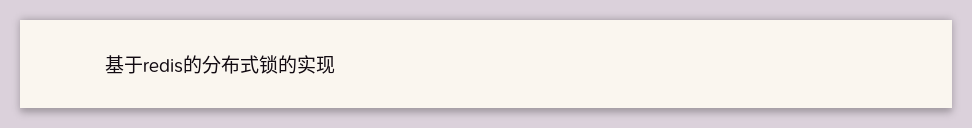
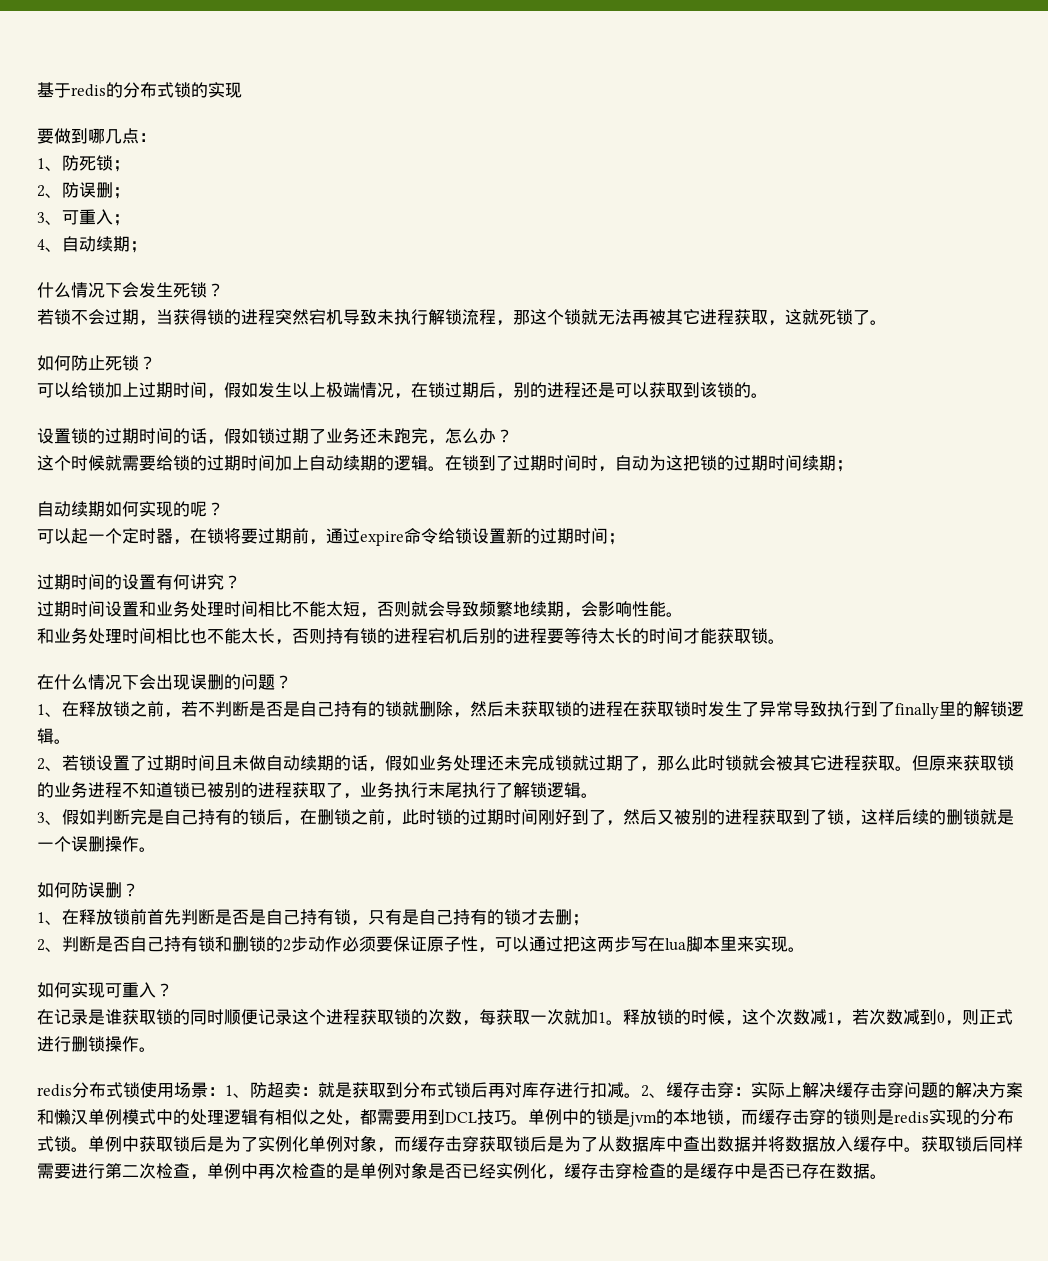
+ 要做到哪几点：
+ 1、防死锁；
+ 2、防误删；
+ 3、可重入；
+ 4、自动续期；
+ 什么情况下会发生死锁？
+ 若锁不会过期，当获得锁的进程突然宕机导致未执行解锁流程，那这个锁就无法再被其它进程获取，这就死锁了。
+ 如何防止死锁？
+ 可以给锁加上过期时间，假如发生以上极端情况，在锁过期后，别的进程还是可以获取到该锁的。
+ 设置锁的过期时间的话，假如锁过期了业务还未跑完，怎么办？
+ 这个时候就需要给锁的过期时间加上自动续期的逻辑。在锁到了过期时间时，自动为这把锁的过期时间续期；
+ 自动续期如何实现的呢？
+ 可以起一个定时器，在锁将要过期前，通过expire命令给锁设置新的过期时间；
+ 过期时间的设置有何讲究？
+ 过期时间设置和业务处理时间相比不能太短，否则就会导致频繁地续期，会影响性能。
+ 和业务处理时间相比也不能太长，否则持有锁的进程宕机后别的进程要等待太长的时间才能获取锁。
+ 在什么情况下会出现误删的问题？
+ 1、在释放锁之前，若不判断是否是自己持有的锁就删除，然后未获取锁的进程在获取锁时发生了异常导致执行到了finally里的解锁逻辑。
+ 2、若锁设置了过期时间且未做自动续期的话，假如业务处理还未完成锁就过期了，那么此时锁就会被其它进程获取。但原来获取锁的业务进程不知道锁已被别的进程获取了，业务执行末尾执行了解锁逻辑。
+ 3、假如判断完是自己持有的锁后，在删锁之前，此时锁的过期时间刚好到了，然后又被别的进程获取到了锁，这样后续的删锁就是一个误删操作。
+ 如何防误删？
+ 1、在释放锁前首先判断是否是自己持有锁，只有是自己持有的锁才去删；
+ 2、判断是否自己持有锁和删锁的2步动作必须要保证原子性，可以通过把这两步写在lua脚本里来实现。
+ 如何实现可重入？
+ 在记录是谁获取锁的同时顺便记录这个进程获取锁的次数，每获取一次就加1。释放锁的时候，这个次数减1，若次数减到0，则正式进行删锁操作。
+ redis分布式锁使用场景：1、防超卖：就是获取到分布式锁后再对库存进行扣减。2、缓存击穿：实际上解决缓存击穿问题的解决方案和懒汉单例模式中的处理逻辑有相似之处，都需要用到DCL技巧。单例中的锁是jvm的本地锁，而缓存击穿的锁则是redis实现的分布式锁。单例中获取锁后是为了实例化单例对象，而缓存击穿获取锁后是为了从数据库中查出数据并将数据放入缓存中。获取锁后同样需要进行第二次检查，单例中再次检查的是单例对象是否已经实例化，缓存击穿检查的是缓存中是否已存在数据。

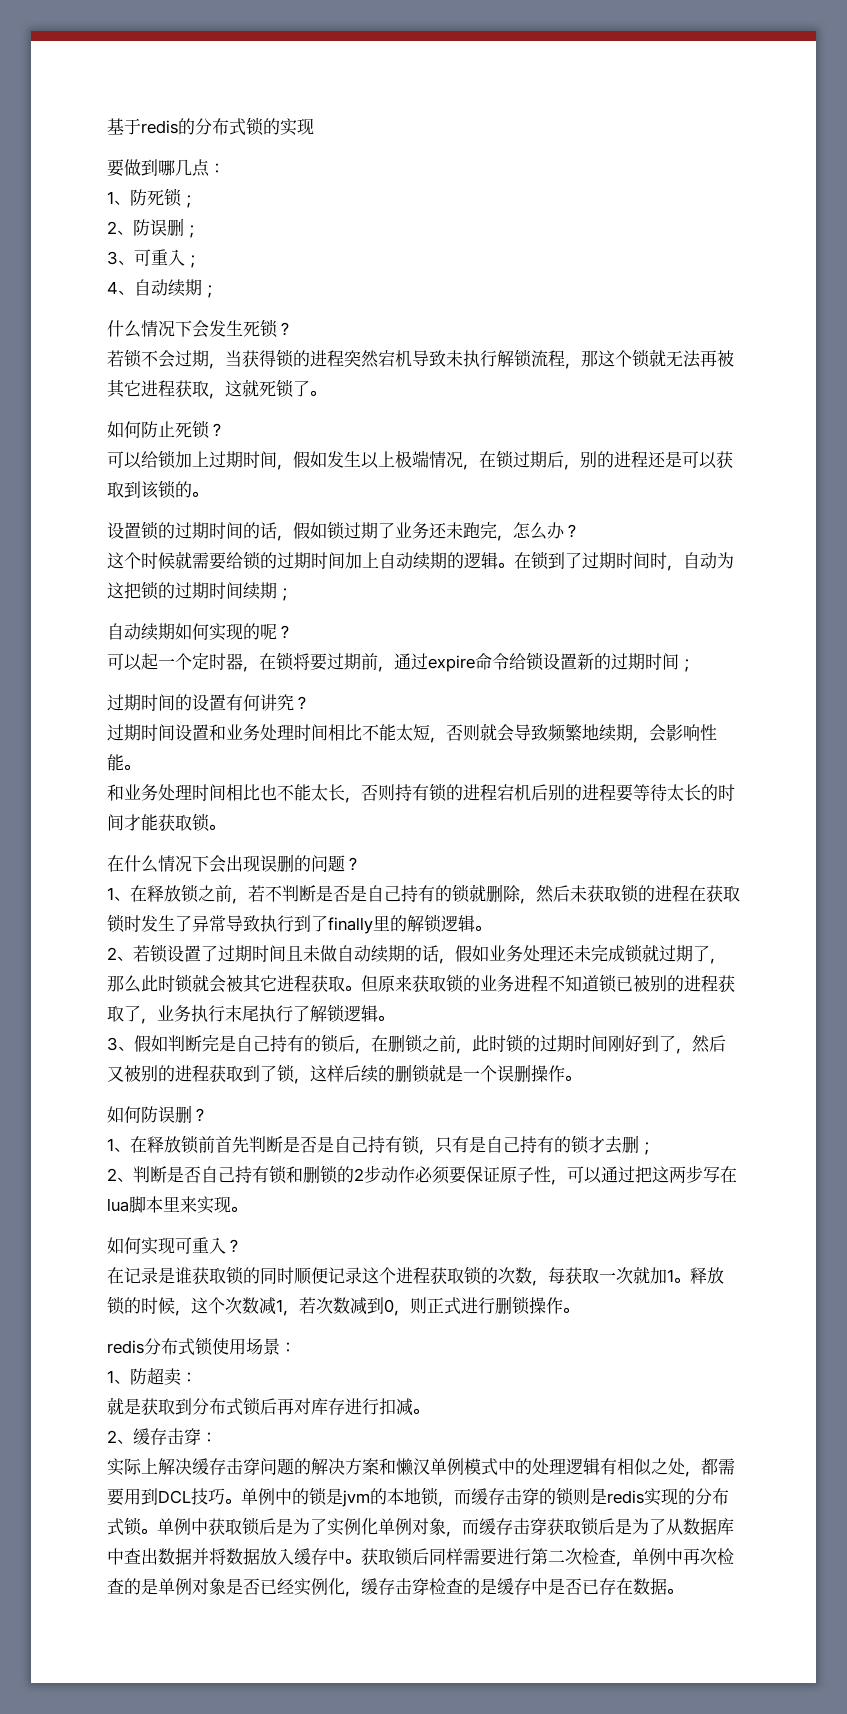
- redis分布式锁使用场景：1、防超卖：就是获取到分布式锁后再对库存进行扣减。2、缓存击穿：实际上解决缓存击穿问题的解决方案和懒汉单例模式中的处理逻辑有相似之处，都需要用到DCL技巧。
+ redis分布式锁使用场景：
+ 1、防超卖：
+ 就是获取到分布式锁后再对库存进行扣减。
+ 2、缓存击穿：
+ 实际上解决缓存击穿问题的解决方案和懒汉单例模式中的处理逻辑有相似之处，都需要用到DCL技巧。

